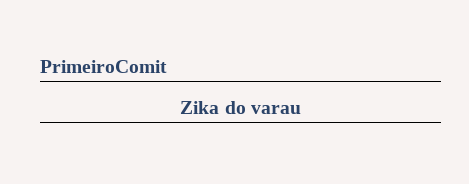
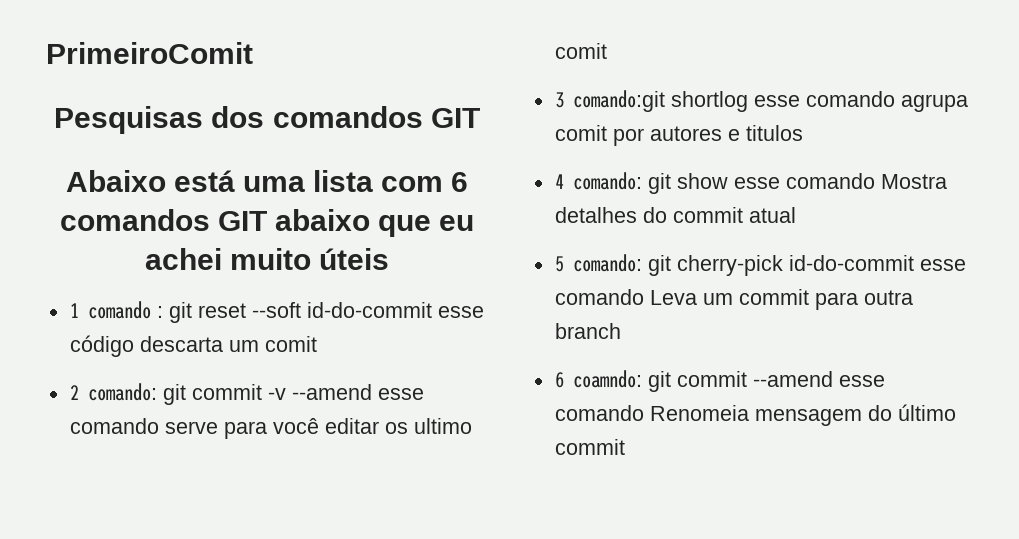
- Zika do varau
+ Pesquisas dos comandos GIT
+ Abaixo está uma lista com 6 comandos GIT abaixo que eu achei muito úteis
+ 1 comando : git reset --soft id-do-commit esse código descarta um comit
+ 2 comando: git commit -v --amend esse comando serve para você editar os ultimo comit
+ 3 comando:git shortlog esse comando agrupa comit por autores e titulos
+ 4 comando: git show esse comando Mostra detalhes do commit atual
+ 5 comando: git cherry-pick id-do-commit esse comando Leva um commit para outra branch
+ 6 coamndo: git commit --amend esse comando Renomeia mensagem do último commit

